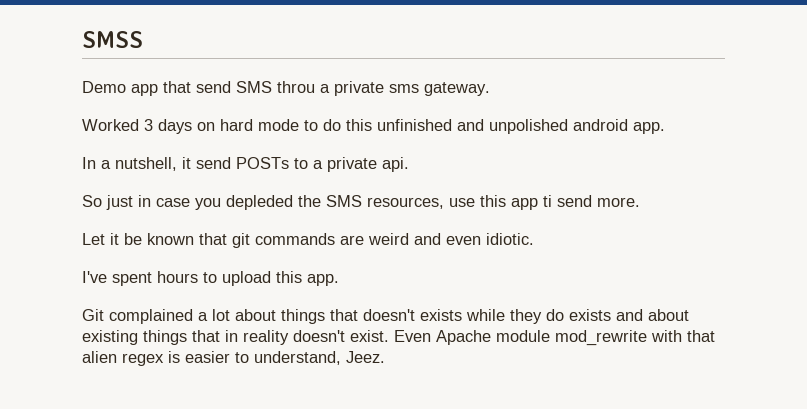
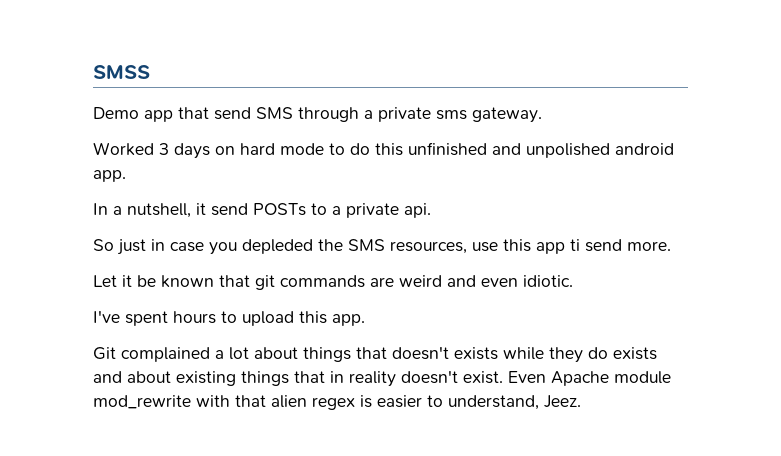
- Demo app that send SMS throu a private sms gateway.
+ Demo app that send SMS through a private sms gateway.

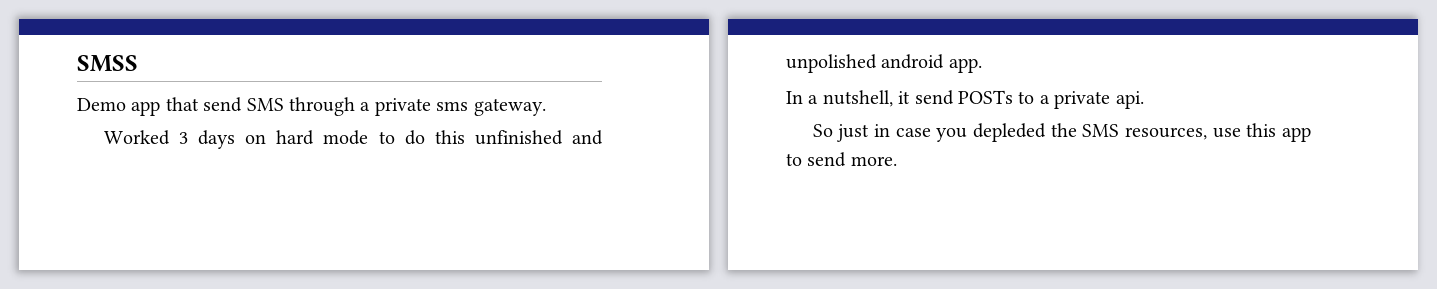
- So just in case you depleded the SMS resources, use this app ti send more.
+ So just in case you depleded the SMS resources, use this app to send more.
- Let it be known that git commands are weird and even idiotic.
- I've spent hours to upload this app.
- Git complained a lot about things that doesn't exists while they do exists and about existing things that in reality doesn't exist. Even Apache module mod_rewrite with that alien regex is easier to understand, Jeez.

